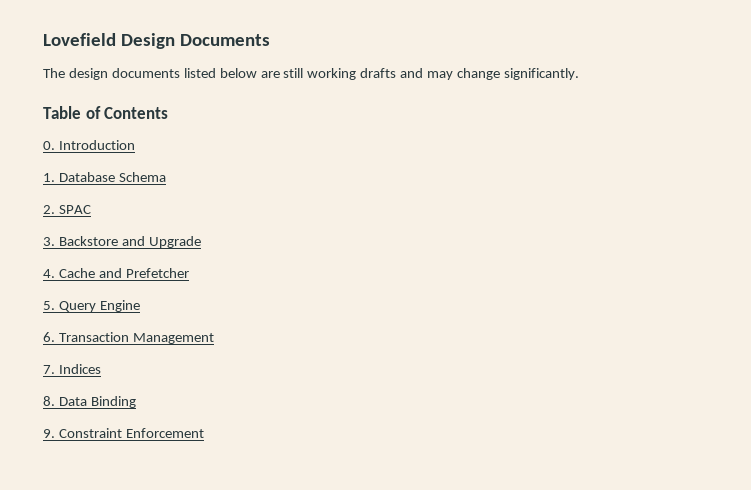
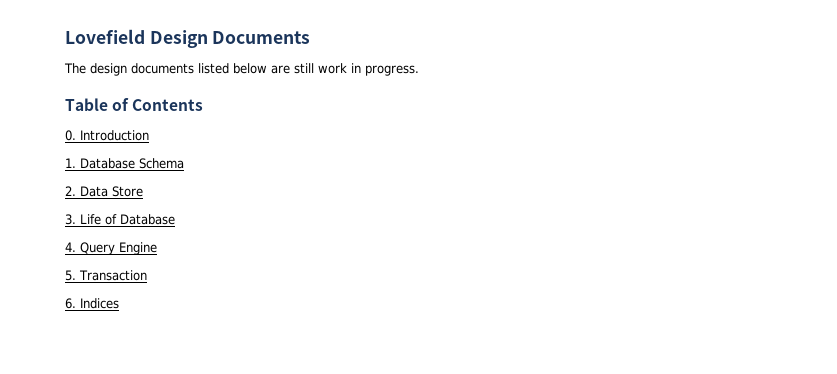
- The design documents listed below are still working drafts and may change significantly.
+ The design documents listed below are still work in progress.
- 2. SPAC
+ 2. Data Store
- 3. Backstore and Upgrade
- 4. Cache and Prefetcher
- 5. Query Engine
+ 3. Life of Database
+ 4. Query Engine
+ 5. Transaction
- 6. Transaction Management
- 7. Indices
- 8. Data Binding
- 9. Constraint Enforcement
+ 6. Indices

